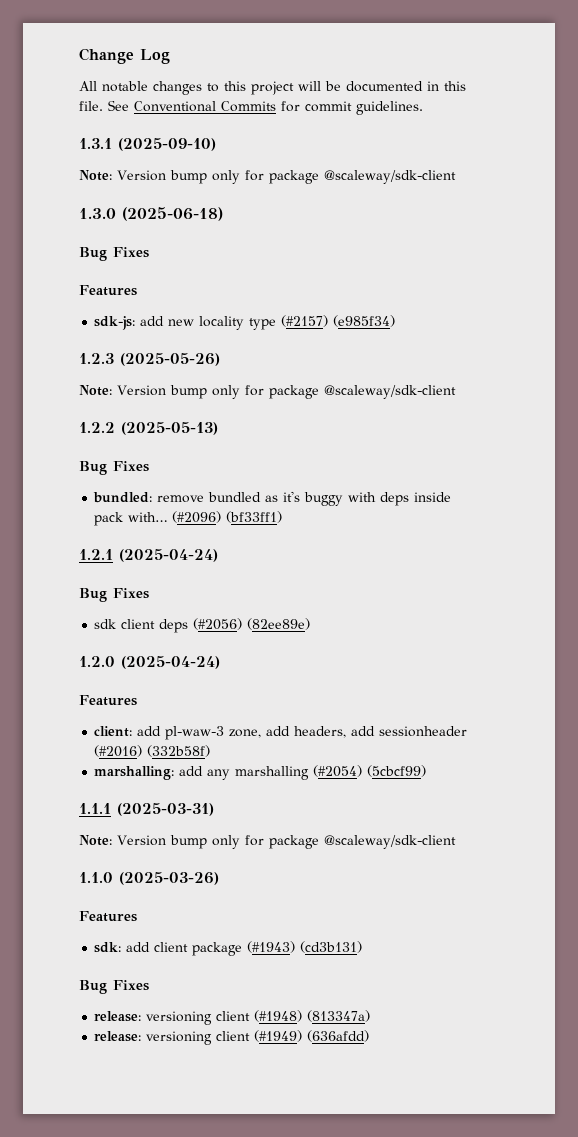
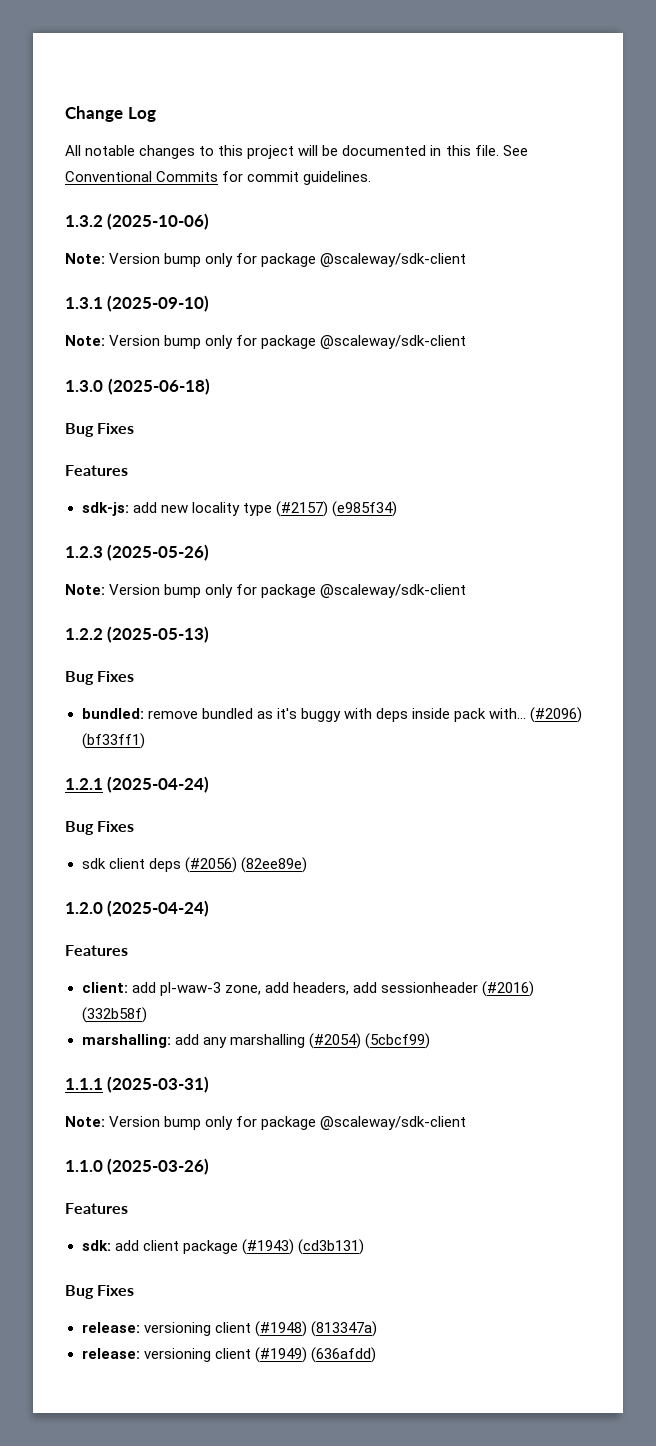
+ 1.3.2 (2025-10-06)
+ Note: Version bump only for package @scaleway/sdk-client

